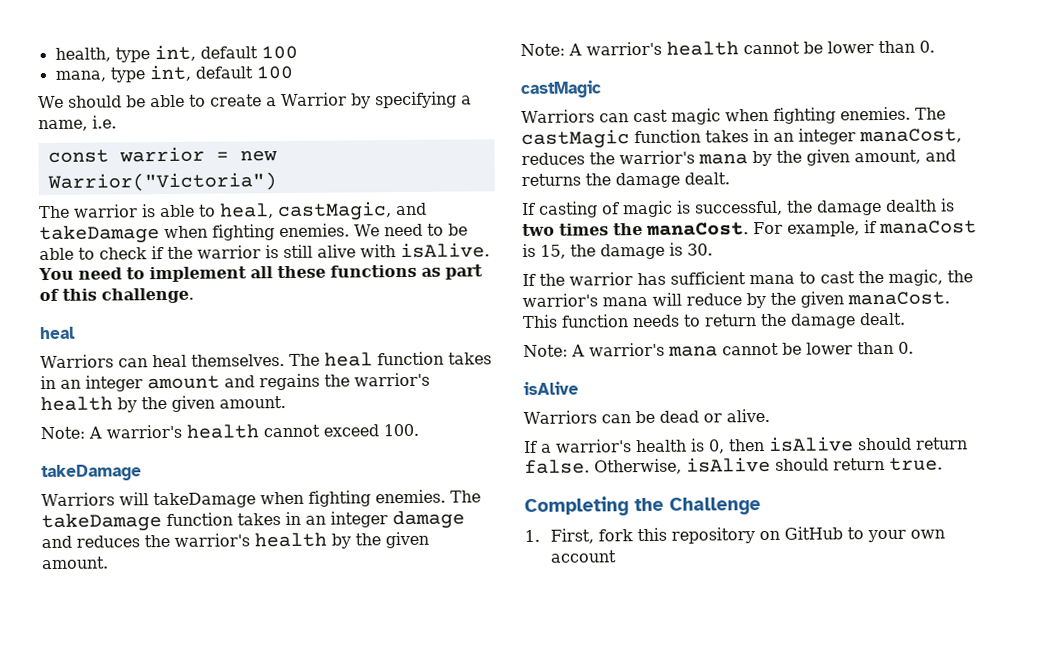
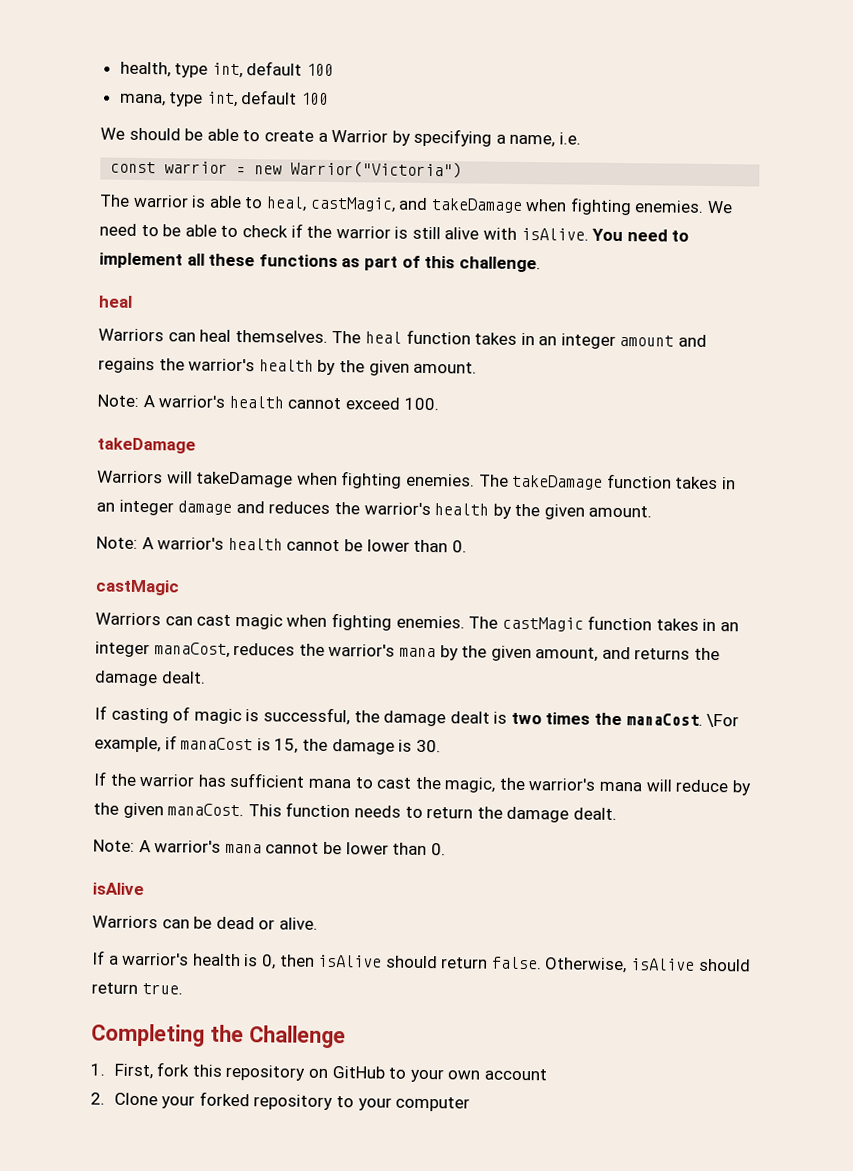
- If casting of magic is successful, the damage dealth is two times the manaCost.
+ If casting of magic is successful, the damage dealt is two times the manaCost.
- For example, if manaCost is 15, the damage is 30.
+ \For example, if manaCost is 15, the damage is 30.
+ 2. Clone your forked repository to your computer

